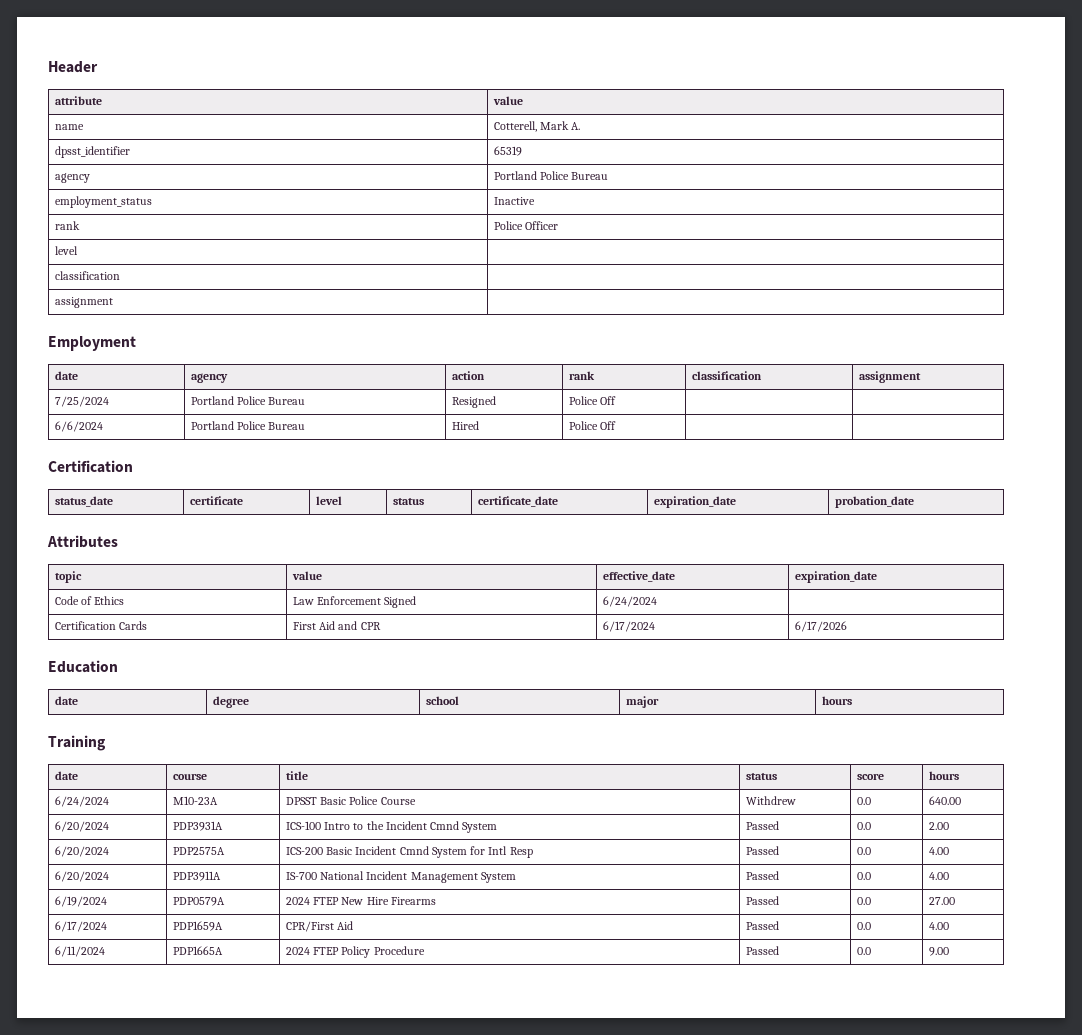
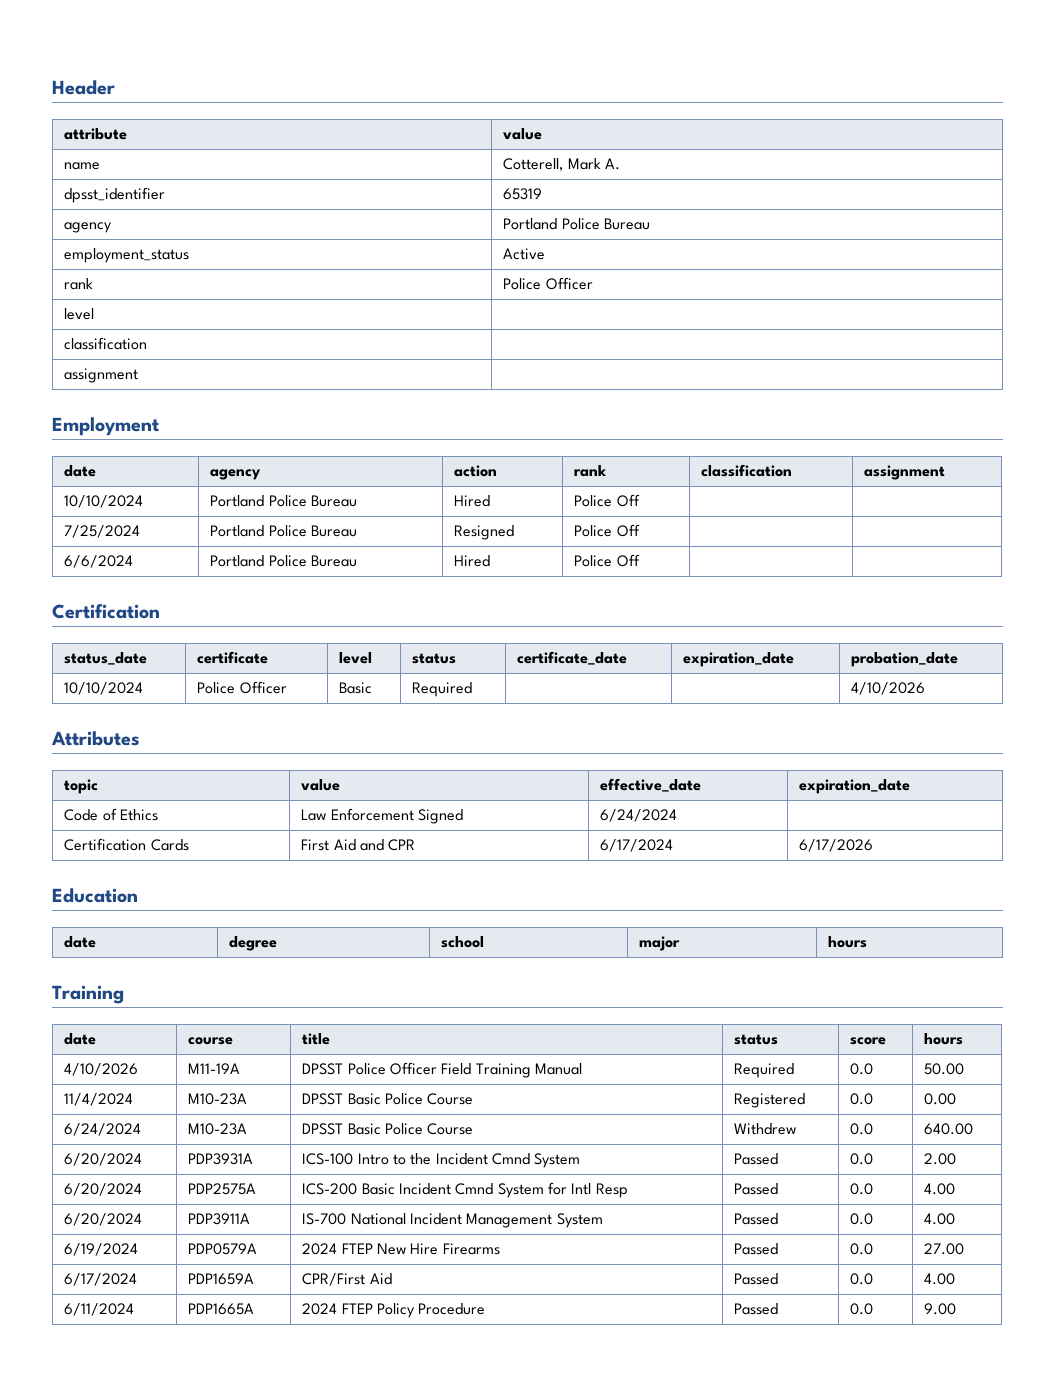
- employment_status | Inactive
+ employment_status | Active
+ 10/10/2024 | Portland Police Bureau | Hired | Police Off | |
+ 10/10/2024 | Police Officer | Basic | Required | | | 4/10/2026
+ 4/10/2026 | M11-19A | DPSST Police Officer Field Training Manual | Required | 0.0 | 50.00
+ 11/4/2024 | M10-23A | DPSST Basic Police Course | Registered | 0.0 | 0.00

